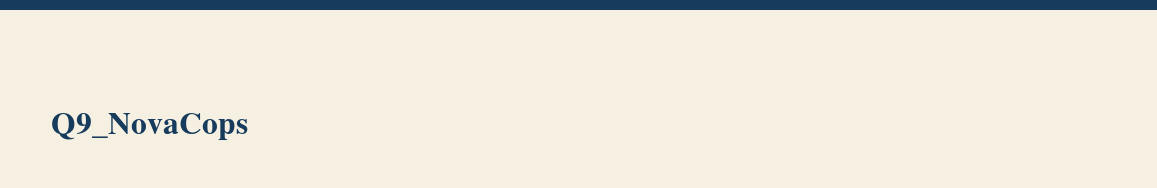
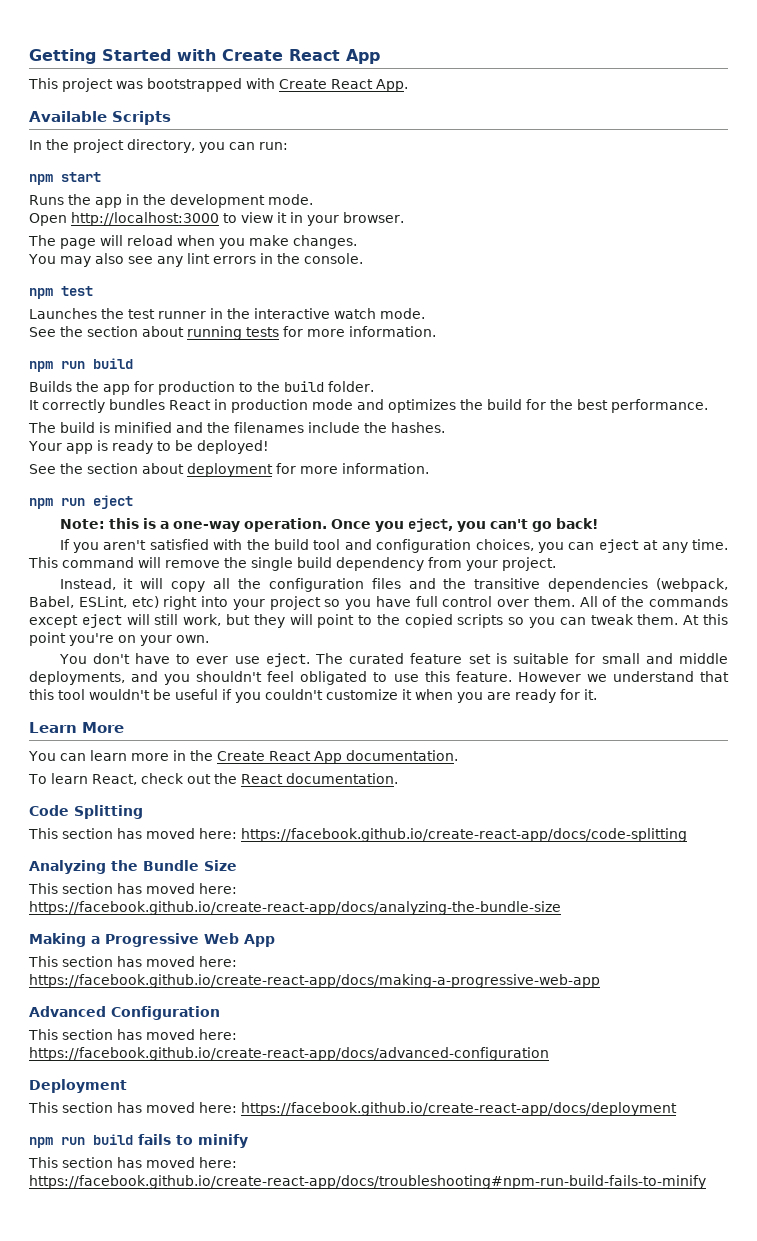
- Q9_NovaCops
+ Getting Started with Create React App
+ This project was bootstrapped with Create React App.
+ Available Scripts
+ In the project directory, you can run:
+ npm start
+ Runs the app in the development mode.
+ Open http://localhost:3000 to view it in your browser.
+ The page will reload when you make changes.
+ You may also see any lint errors in the console.
+ npm test
+ Launches the test runner in the interactive watch mode.
+ See the section about running tests for more information.
+ npm run build
+ Builds the app for production to the build folder.
+ It correctly bundles React in production mode and optimizes the build for the best performance.
+ The build is minified and the filenames include the hashes.
+ Your app is ready to be deployed!
+ See the section about deployment for more information.
+ npm run eject
+ Note: this is a one-way operation. Once you eject, you can't go back!
+ If you aren't satisfied with the build tool and configuration choices, you can eject at any time. This command will remove the single build dependency from your project.
+ Instead, it will copy all the configuration files and the transitive dependencies (webpack, Babel, ESLint, etc) right into your project so you have full control over them. All of the commands except eject will still work, but they will point to the copied scripts so you can tweak them. At this point you're on your own.
+ You don't have to ever use eject. The curated feature set is suitable for small and middle deployments, and you shouldn't feel obligated to use this feature. However we understand that this tool wouldn't be useful if you couldn't customize it when you are ready for it.
+ Learn More
+ You can learn more in the Create React App documentation.
+ To learn React, check out the React documentation.
+ Code Splitting
+ This section has moved here: https://facebook.github.io/create-react-app/docs/code-splitting
+ Analyzing the Bundle Size
+ This section has moved here: https://facebook.github.io/create-react-app/docs/analyzing-the-bundle-size
+ Making a Progressive Web App
+ This section has moved here: https://facebook.github.io/create-react-app/docs/making-a-progressive-web-app
+ Advanced Configuration
+ This section has moved here: https://facebook.github.io/create-react-app/docs/advanced-configuration
+ Deployment
+ This section has moved here: https://facebook.github.io/create-react-app/docs/deployment
+ npm run build fails to minify
+ This section has moved here: https://facebook.github.io/create-react-app/docs/troubleshooting#npm-run-build-fails-to-minify

